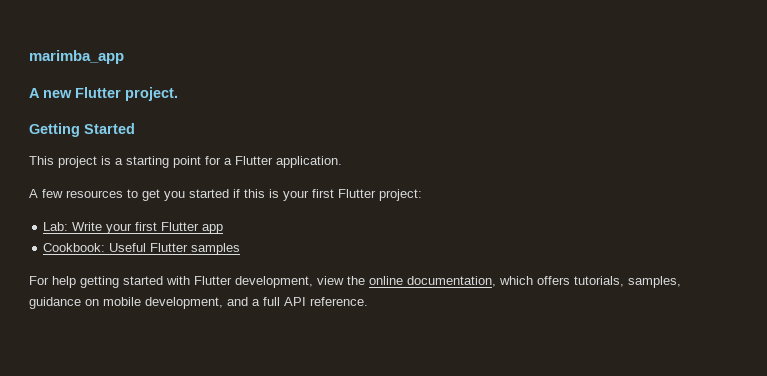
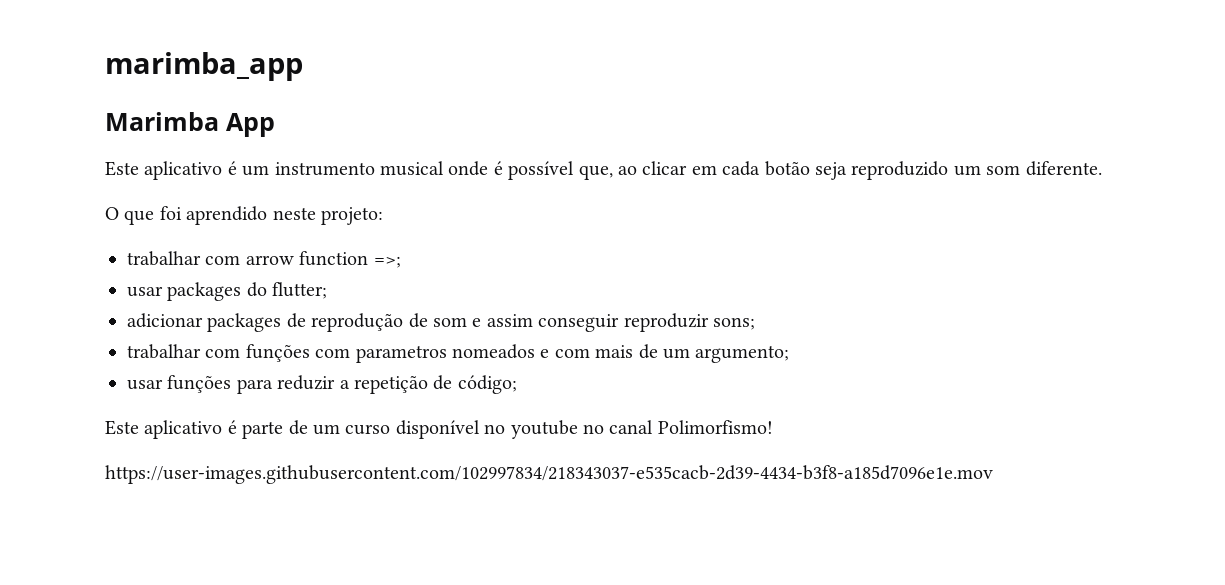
- A new Flutter project.
- Getting Started
- This project is a starting point for a Flutter application.
- A few resources to get you started if this is your first Flutter project:
- Lab: Write your first Flutter app
- Cookbook: Useful Flutter samples
- For help getting started with Flutter development, view the online documentation, which offers tutorials, samples, guidance on mobile development, and a full API reference.
+ Marimba App
+ Este aplicativo é um instrumento musical onde é possível que, ao clicar em cada botão seja reproduzido um som diferente.
+ O que foi aprendido neste projeto:
+ trabalhar com arrow function =>;
+ usar packages do flutter;
+ adicionar packages de reprodução de som e assim conseguir reproduzir sons;
+ trabalhar com funções com parametros nomeados e com mais de um argumento;
+ usar funções para reduzir a repetição de código;
+ Este aplicativo é parte de um curso disponível no youtube no canal Polimorfismo!
+ https://user-images.githubusercontent.com/102997834/218343037-e535cacb-2d39-4434-b3f8-a185d7096e1e.mov

